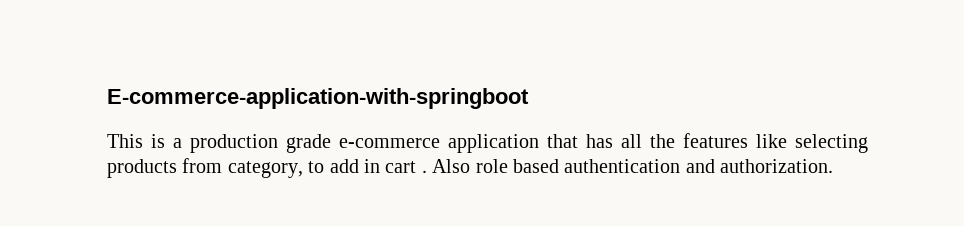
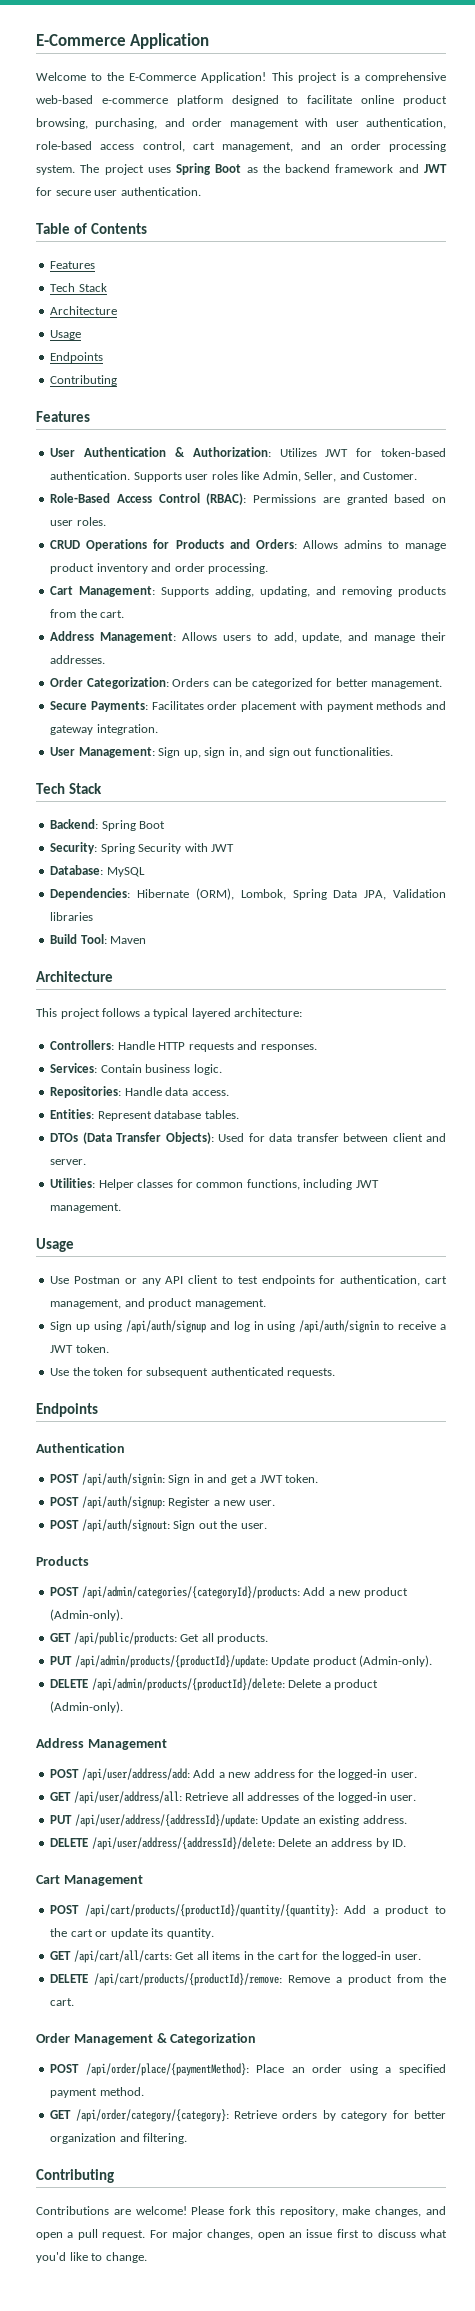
- E-commerce-application-with-springboot
- This is a production grade e-commerce application that has all the features like selecting products from category, to add in cart . Also role based authentication and authorization.
+ E-Commerce Application
+ Welcome to the E-Commerce Application! This project is a comprehensive web-based e-commerce platform designed to facilitate online product browsing, purchasing, and order management with user authentication, role-based access control, cart management, and an order processing system. The project uses Spring Boot as the backend framework and JWT for secure user authentication.
+ Table of Contents
+ Features
+ Tech Stack
+ Architecture
+ Usage
+ Endpoints
+ Contributing
+ Features
+ User Authentication & Authorization: Utilizes JWT for token-based authentication. Supports user roles like Admin, Seller, and Customer.
+ Role-Based Access Control (RBAC): Permissions are granted based on user roles.
+ CRUD Operations for Products and Orders: Allows admins to manage product inventory and order processing.
+ Cart Management: Supports adding, updating, and removing products from the cart.
+ Address Management: Allows users to add, update, and manage their addresses.
+ Order Categorization: Orders can be categorized for better management.
+ Secure Payments: Facilitates order placement with payment methods and gateway integration.
+ User Management: Sign up, sign in, and sign out functionalities.
+ Tech Stack
+ Backend: Spring Boot
+ Security: Spring Security with JWT
+ Database: MySQL
+ Dependencies: Hibernate (ORM), Lombok, Spring Data JPA, Validation libraries
+ Build Tool: Maven
+ Architecture
+ This project follows a typical layered architecture:
+ Controllers: Handle HTTP requests and responses.
+ Services: Contain business logic.
+ Repositories: Handle data access.
+ Entities: Represent database tables.
+ DTOs (Data Transfer Objects): Used for data transfer between client and server.
+ Utilities: Helper classes for common functions, including JWT management.
+ Usage
+ Use Postman or any API client to test endpoints for authentication, cart management, and product management.
+ Sign up using /api/auth/signup and log in using /api/auth/signin to receive a JWT token.
+ Use the token for subsequent authenticated requests.
+ Endpoints
+ Authentication
+ POST /api/auth/signin: Sign in and get a JWT token.
+ POST /api/auth/signup: Register a new user.
+ POST /api/auth/signout: Sign out the user.
+ Products
+ POST /api/admin/categories/{categoryId}/products: Add a new product (Admin-only).
+ GET /api/public/products: Get all products.
+ PUT /api/admin/products/{productId}/update: Update product (Admin-only).
+ DELETE /api/admin/products/{productId}/delete: Delete a product (Admin-only).
+ Address Management
+ POST /api/user/address/add: Add a new address for the logged-in user.
+ GET /api/user/address/all: Retrieve all addresses of the logged-in user.
+ PUT /api/user/address/{addressId}/update: Update an existing address.
+ DELETE /api/user/address/{addressId}/delete: Delete an address by ID.
+ Cart Management
+ POST /api/cart/products/{productId}/quantity/{quantity}: Add a product to the cart or update its quantity.
+ GET /api/cart/all/carts: Get all items in the cart for the logged-in user.
+ DELETE /api/cart/products/{productId}/remove: Remove a product from the cart.
+ Order Management & Categorization
+ POST /api/order/place/{paymentMethod}: Place an order using a specified payment method.
+ GET /api/order/category/{category}: Retrieve orders by category for better organization and filtering.
+ Contributing
+ Contributions are welcome! Please fork this repository, make changes, and open a pull request. For major changes, open an issue first to discuss what you'd like to change.

